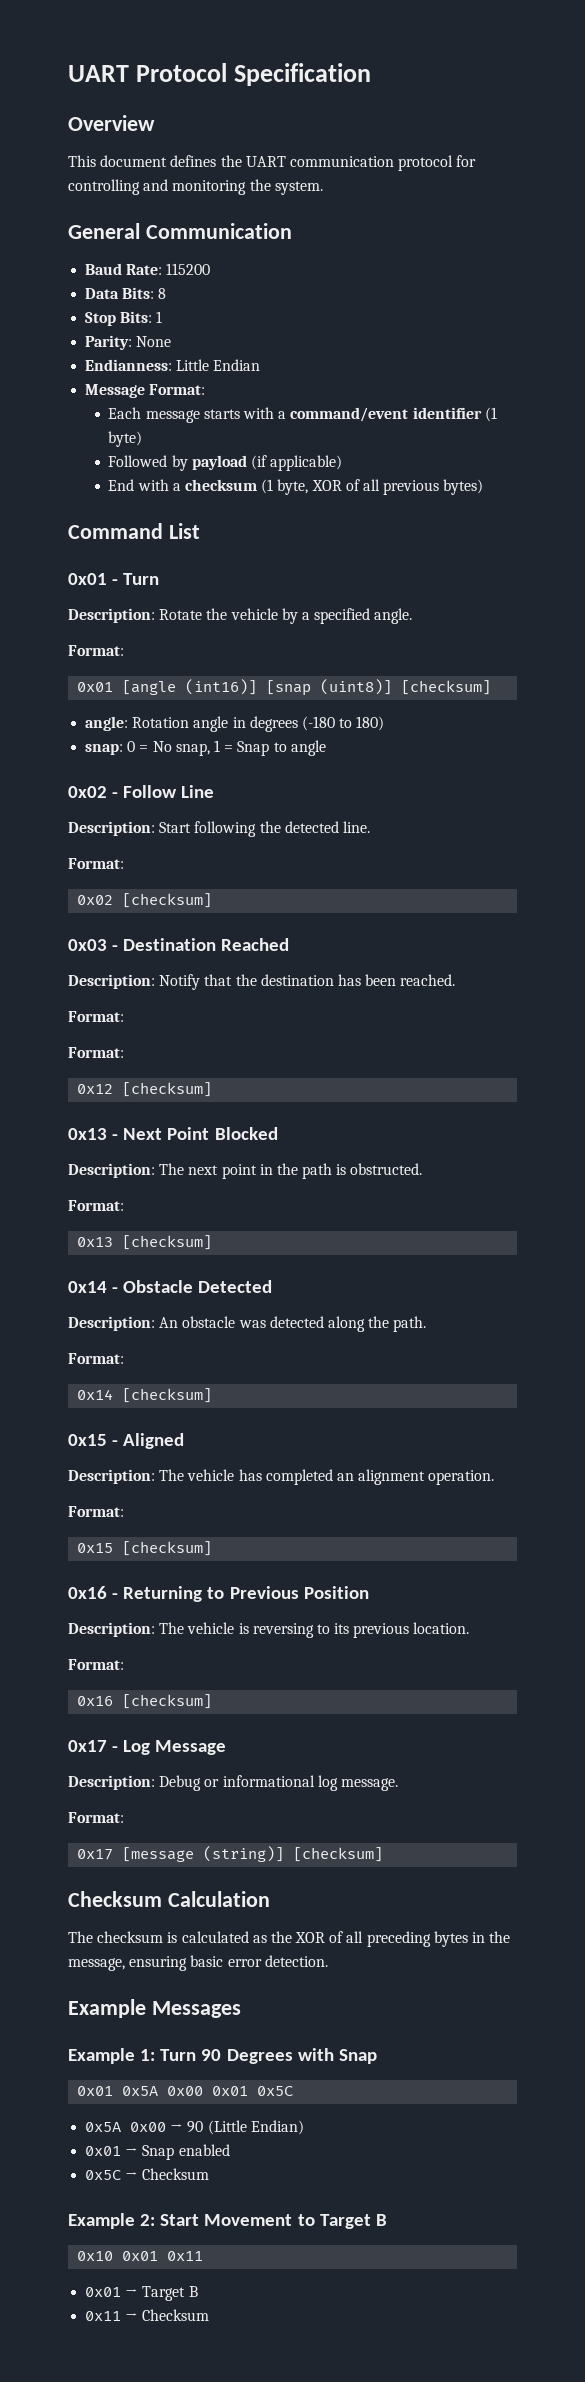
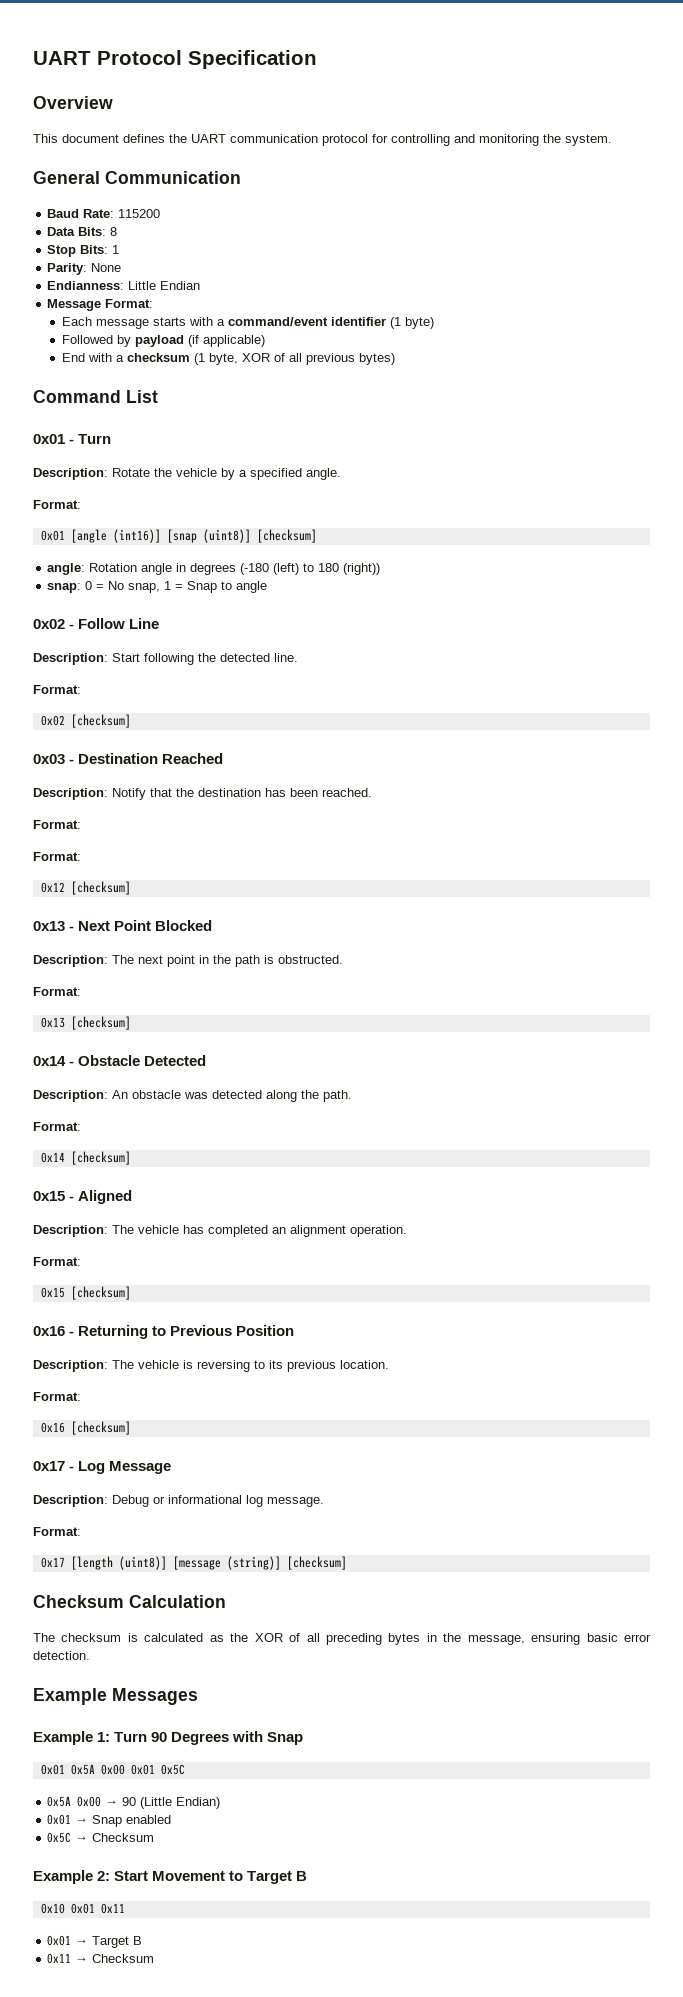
- angle: Rotation angle in degrees (-180 to 180)
+ angle: Rotation angle in degrees (-180 (left) to 180 (right))
- 0x17 [message (string)] [checksum]
+ 0x17 [length (uint8)] [message (string)] [checksum]

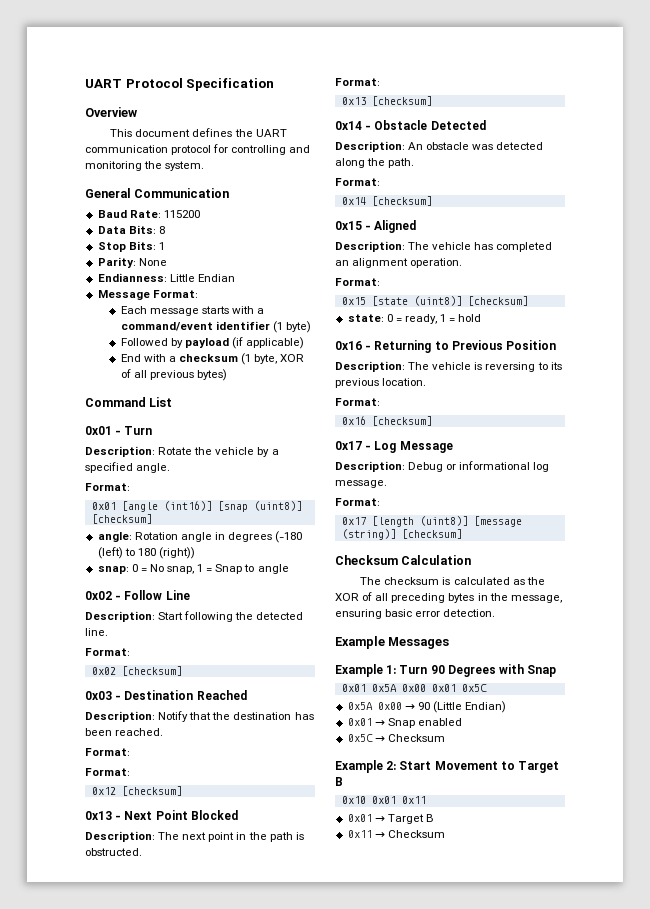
- 0x15 [checksum]
+ 0x15 [state (uint8)] [checksum]
+ state: 0 = ready, 1 = hold

